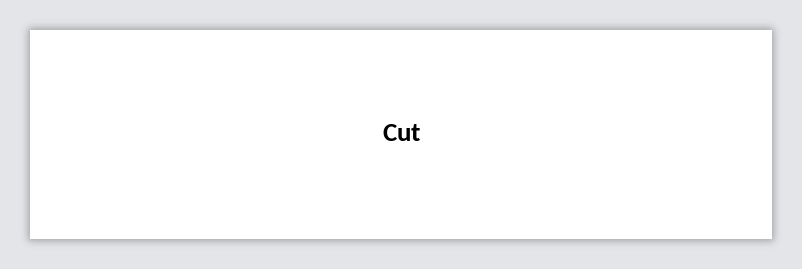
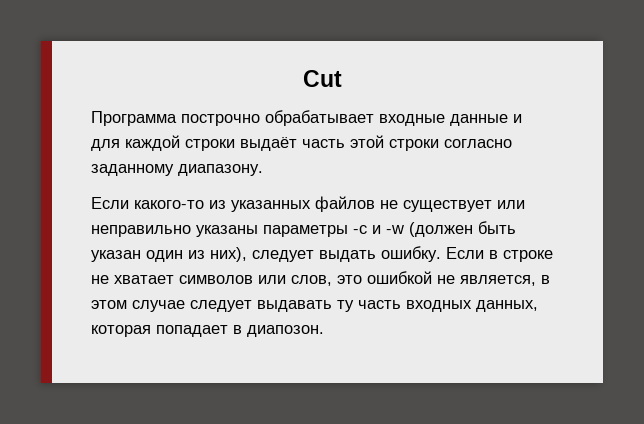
+ Программа построчно обрабатывает входные данные и для каждой строки выдаёт часть этой строки согласно заданному диапазону.
+ Если какого-то из указанных файлов не существует или неправильно указаны параметры -c и -w (должен быть указан один из них), следует выдать ошибку. Если в строке не хватает символов или слов, это ошибкой не является, в этом случае следует выдавать ту часть входных данных, которая попадает в диапозон.

